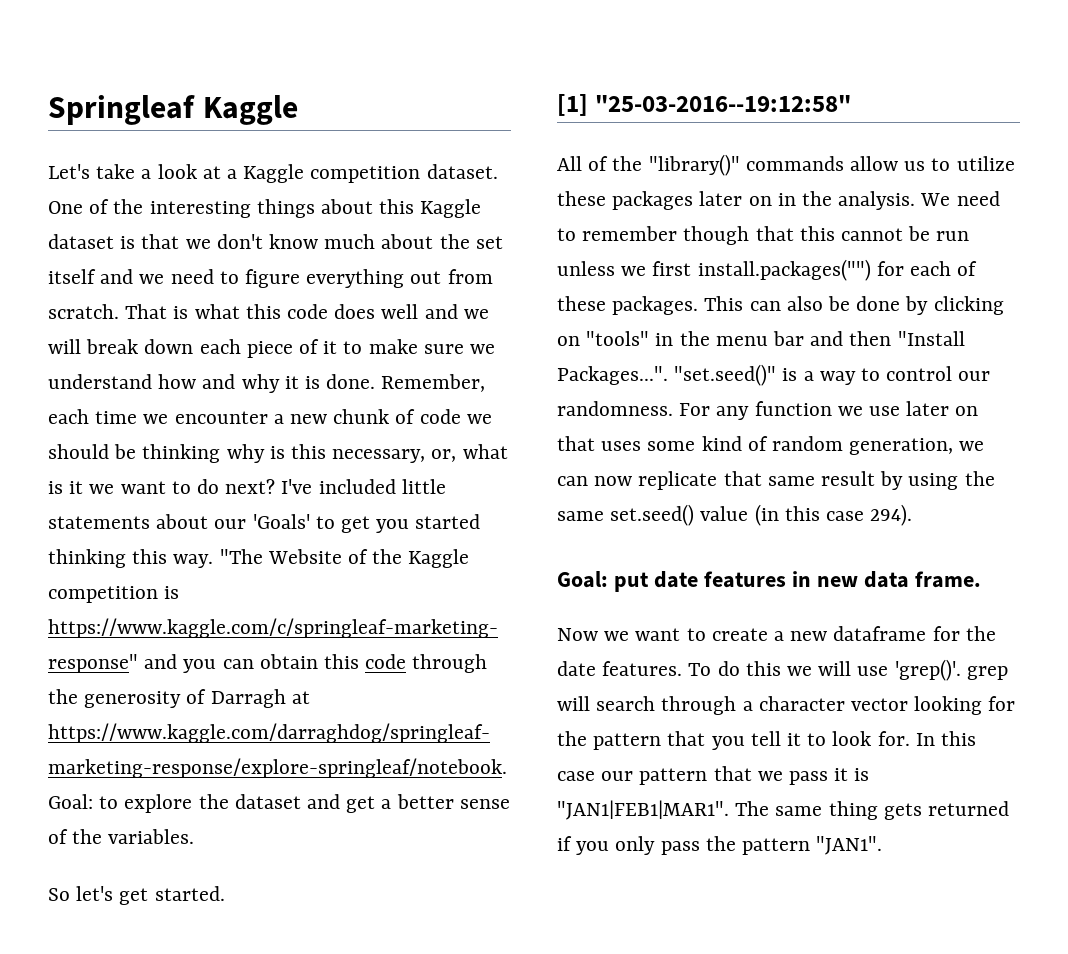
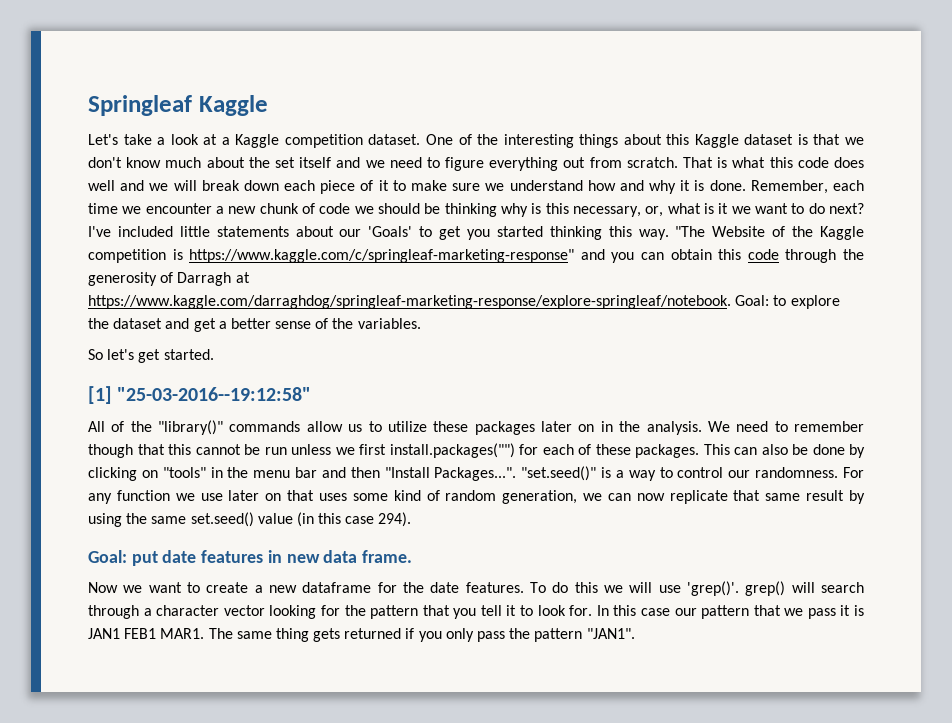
- To do this we will use 'grep()'. grep will search through a character vector looking for the pattern that you tell it to look for.
+ To do this we will use 'grep()'. grep() will search through a character vector looking for the pattern that you tell it to look for.
- In this case our pattern that we pass it is "JAN1|FEB1|MAR1".
+ In this case our pattern that we pass it is JAN1 FEB1 MAR1.

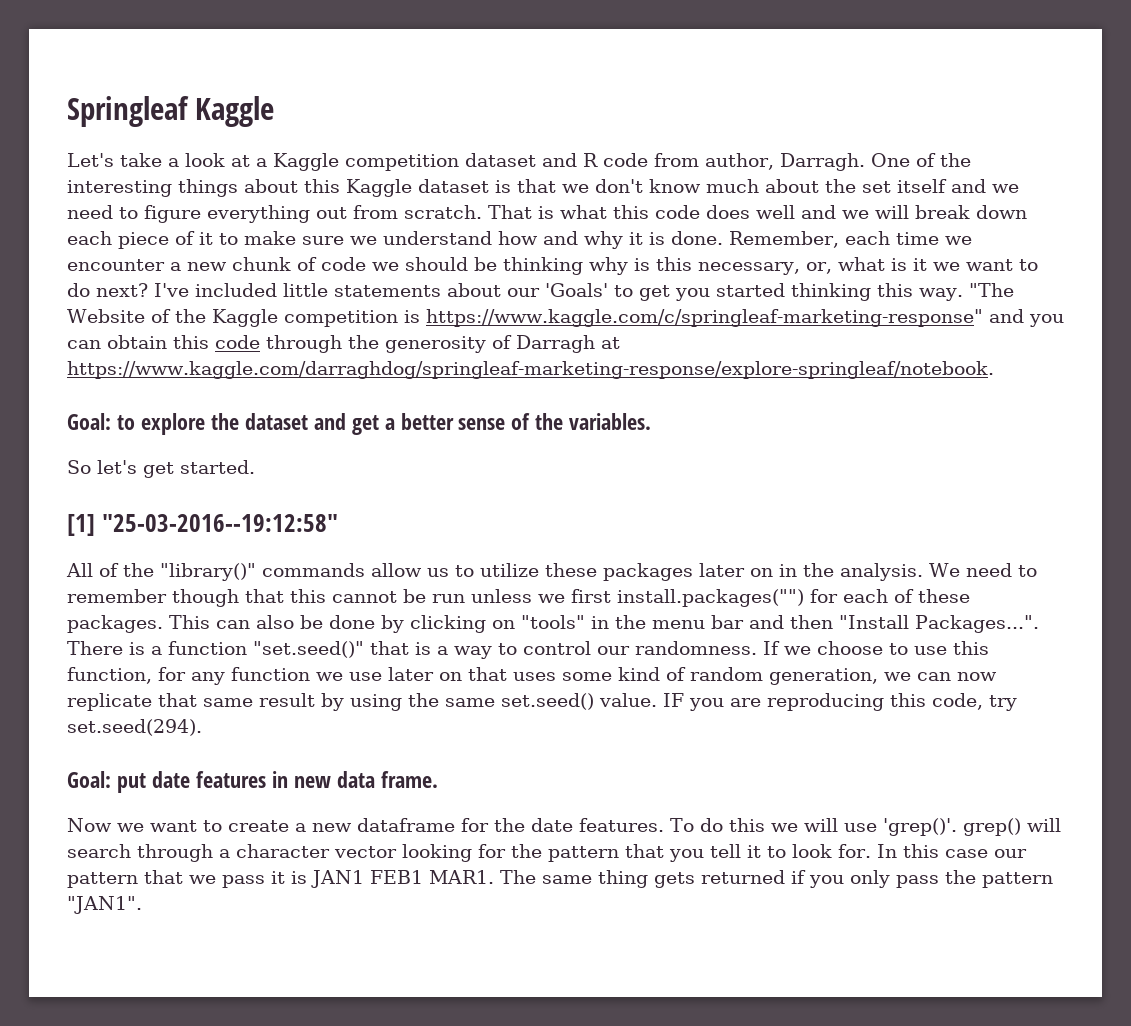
- Let's take a look at a Kaggle competition dataset.
+ Let's take a look at a Kaggle competition dataset and R code from author, Darragh.
- "The Website of the Kaggle competition is https://www.kaggle.com/c/springleaf-marketing-response" and you can obtain this code through the generosity of Darragh at https://www.kaggle.com/darraghdog/springleaf-marketing-response/explore-springleaf/notebook. Goal: to explore the dataset and get a better sense of the variables.
+ "The Website of the Kaggle competition is https://www.kaggle.com/c/springleaf-marketing-response" and you can obtain this code through the generosity of Darragh at https://www.kaggle.com/darraghdog/springleaf-marketing-response/explore-springleaf/notebook.
+ Goal: to explore the dataset and get a better sense of the variables.
- This can also be done by clicking on "tools" in the menu bar and then "Install Packages...". "set.seed()" is a way to control our randomness.
+ This can also be done by clicking on "tools" in the menu bar and then "Install Packages...". There is a function "set.seed()" that is a way to control our randomness.
- For any function we use later on that uses some kind of random generation, we can now replicate that same result by using the same set.seed() value (in this case 294).
+ If we choose to use this function, for any function we use later on that uses some kind of random generation, we can now replicate that same result by using the same set.seed() value. IF you are reproducing this code, try set.seed(294).

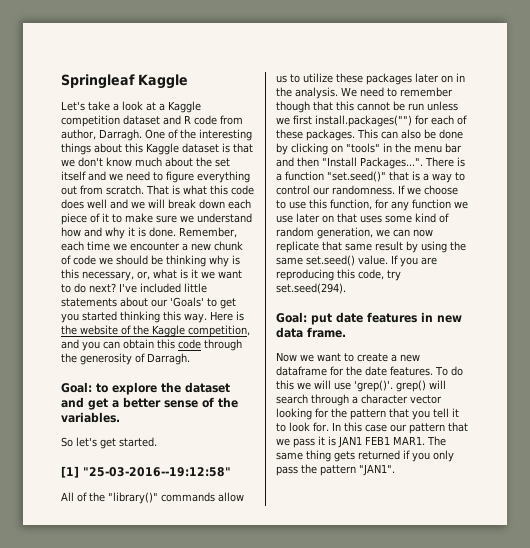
- "The Website of the Kaggle competition is https://www.kaggle.com/c/springleaf-marketing-response" and you can obtain this code through the generosity of Darragh at https://www.kaggle.com/darraghdog/springleaf-marketing-response/explore-springleaf/notebook.
+ Here is the website of the Kaggle competition, and you can obtain this code through the generosity of Darragh.
- IF you are reproducing this code, try set.seed(294).
+ If you are reproducing this code, try set.seed(294).

